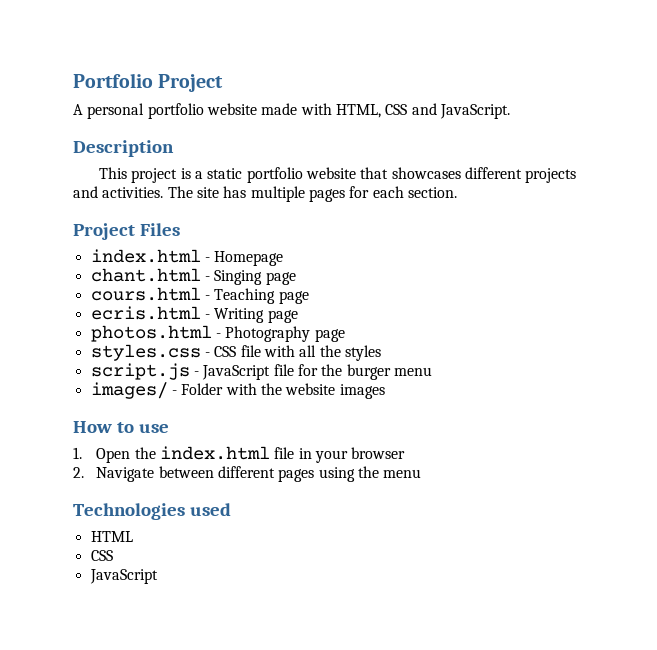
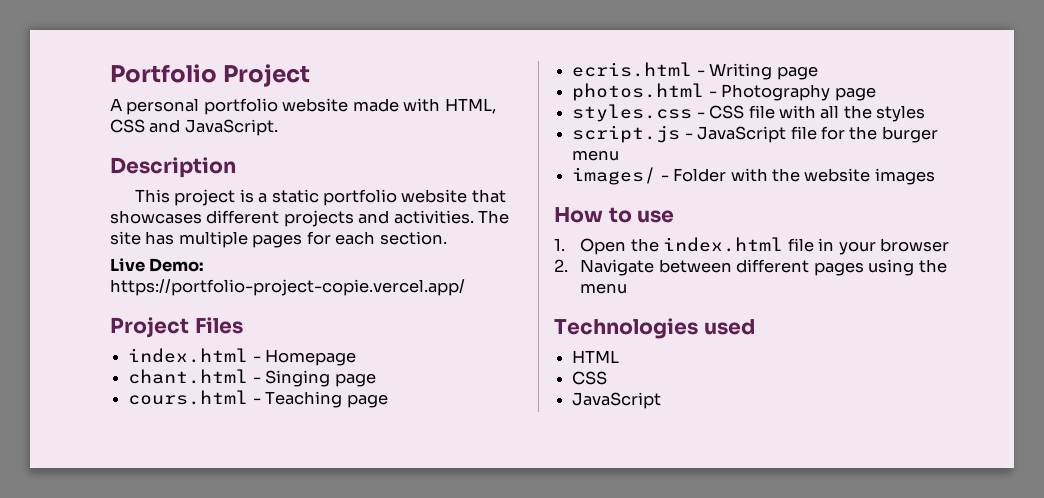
+ Live Demo: https://portfolio-project-copie.vercel.app/

